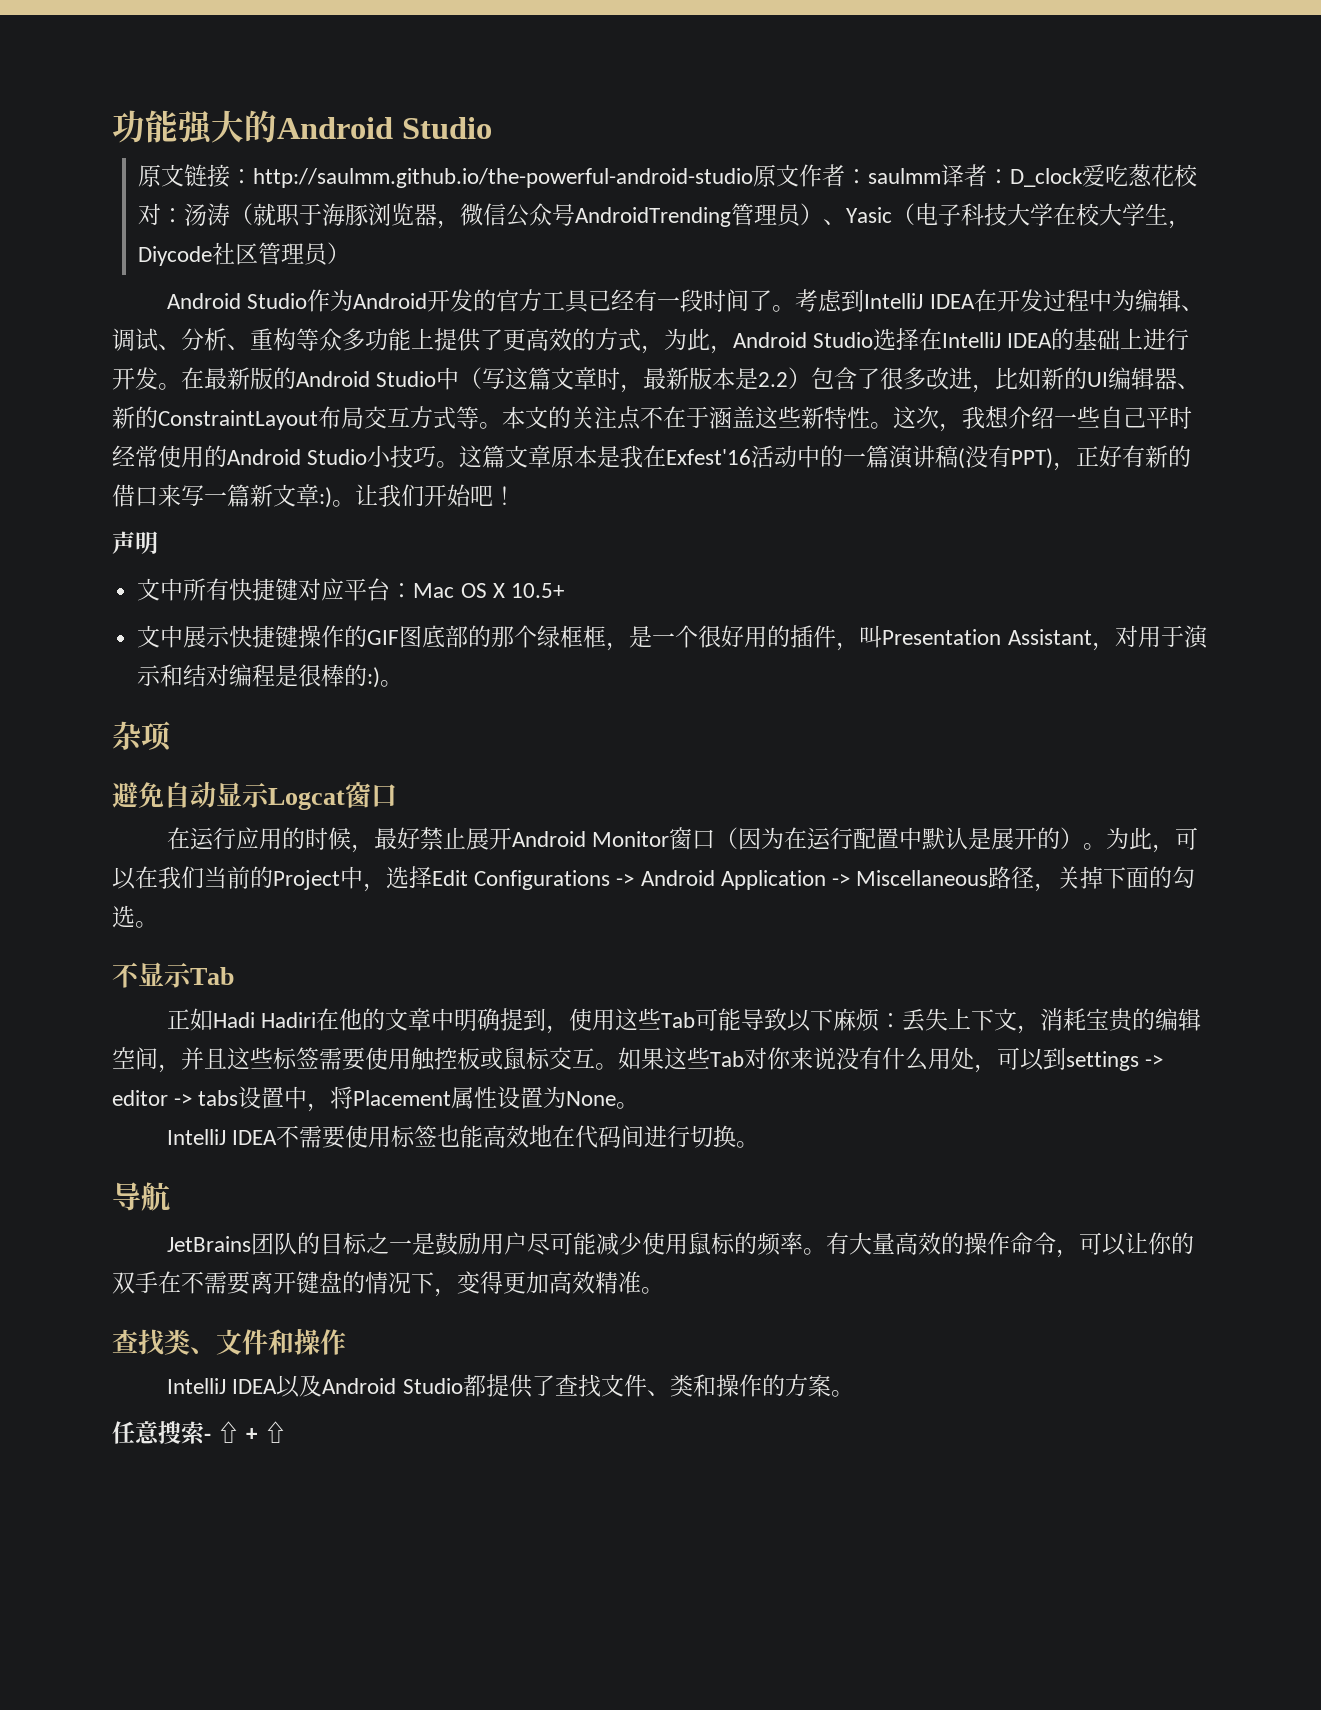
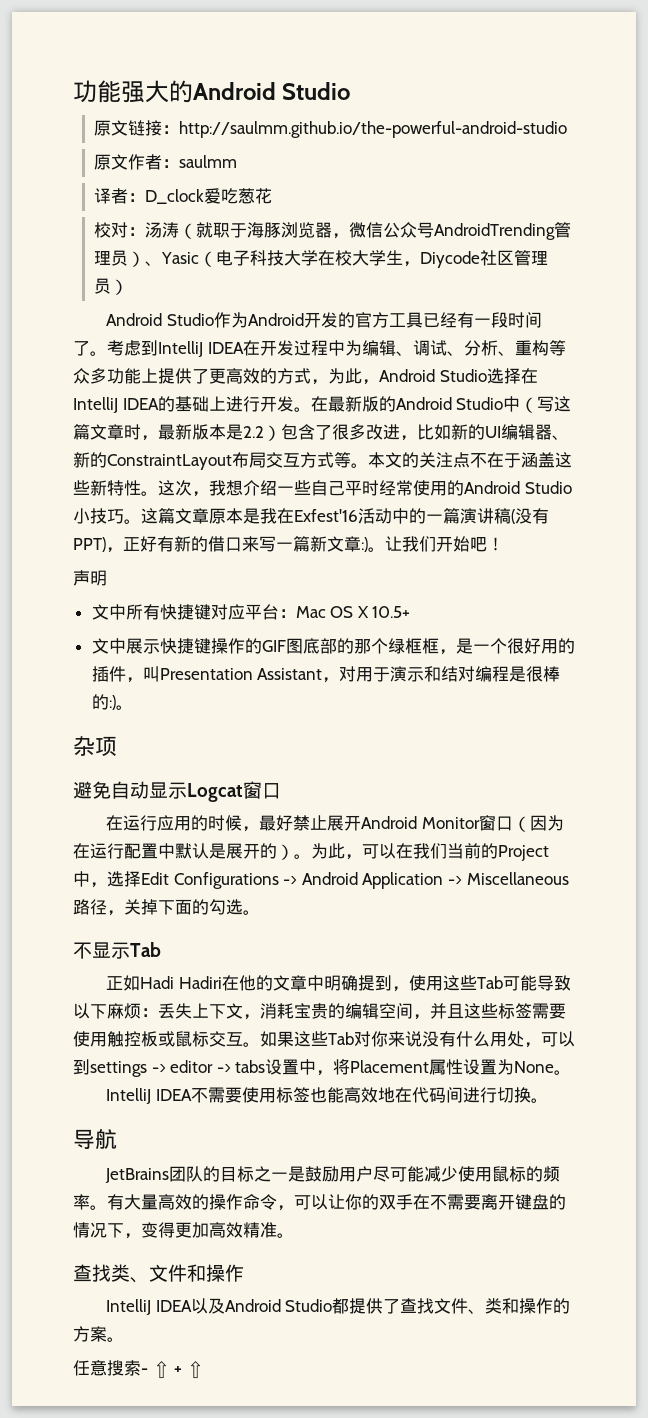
- 原文链接：http://saulmm.github.io/the-powerful-android-studio原文作者：saulmm译者：D_clock爱吃葱花校对：汤涛（就职于海豚浏览器，微信公众号AndroidTrending管理员）、Yasic（电子科技大学在校大学生，Diycode社区管理员）
+ 原文链接：http://saulmm.github.io/the-powerful-android-studio
+ 原文作者：saulmm
+ 译者：D_clock爱吃葱花
+ 校对：汤涛（就职于海豚浏览器，微信公众号AndroidTrending管理员）、Yasic（电子科技大学在校大学生，Diycode社区管理员）

